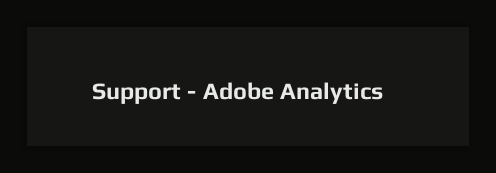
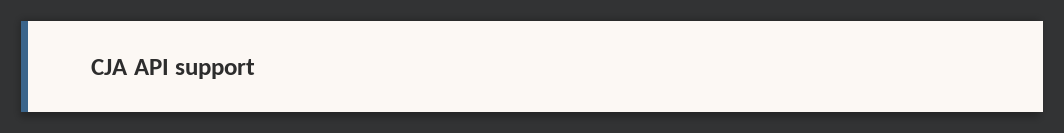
- Support - Adobe Analytics
+ CJA API support

